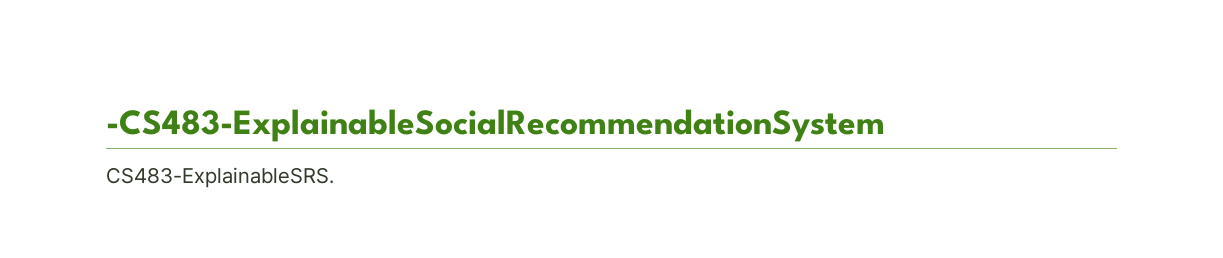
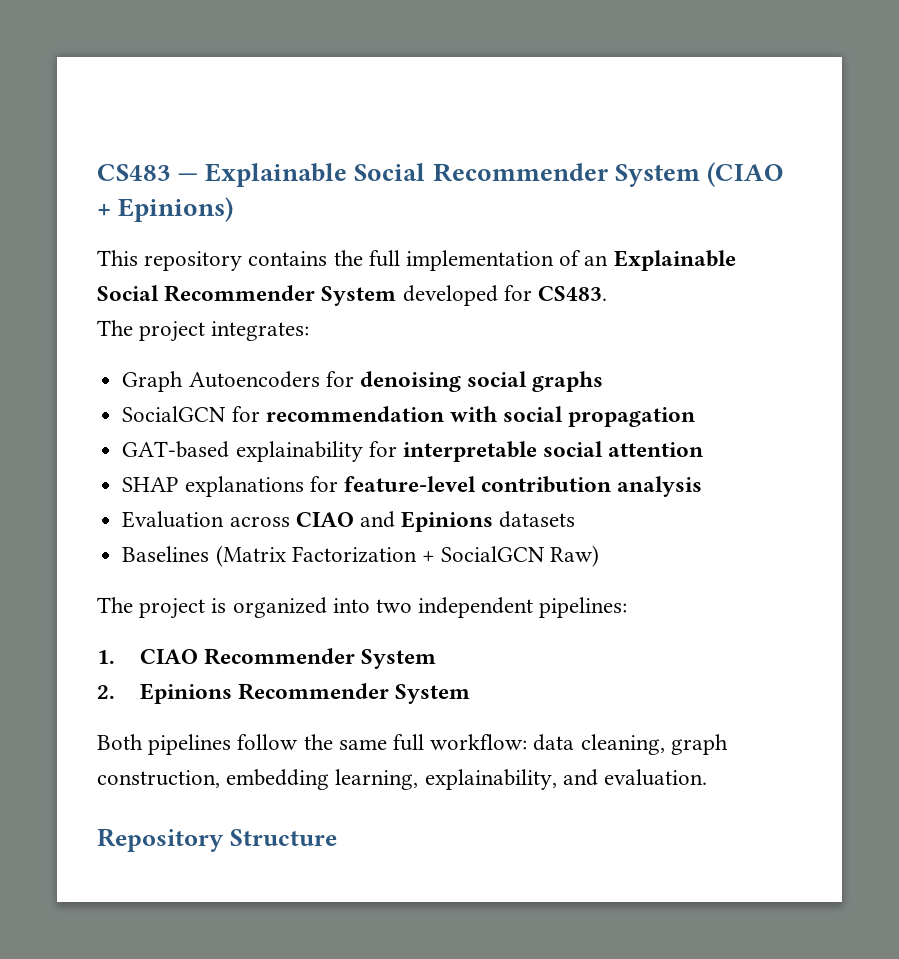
- -CS483-ExplainableSocialRecommendationSystem
- CS483-ExplainableSRS.
+ CS483 — Explainable Social Recommender System (CIAO + Epinions)
+ This repository contains the full implementation of an Explainable Social Recommender System developed for CS483.
+ The project integrates:
+ Graph Autoencoders for denoising social graphs
+ SocialGCN for recommendation with social propagation
+ GAT-based explainability for interpretable social attention
+ SHAP explanations for feature-level contribution analysis
+ Evaluation across CIAO and Epinions datasets
+ Baselines (Matrix Factorization + SocialGCN Raw)
+ The project is organized into two independent pipelines:
+ 1. CIAO Recommender System
+ 2. Epinions Recommender System
+ Both pipelines follow the same full workflow: data cleaning, graph construction, embedding learning, explainability, and evaluation.
+ Repository Structure

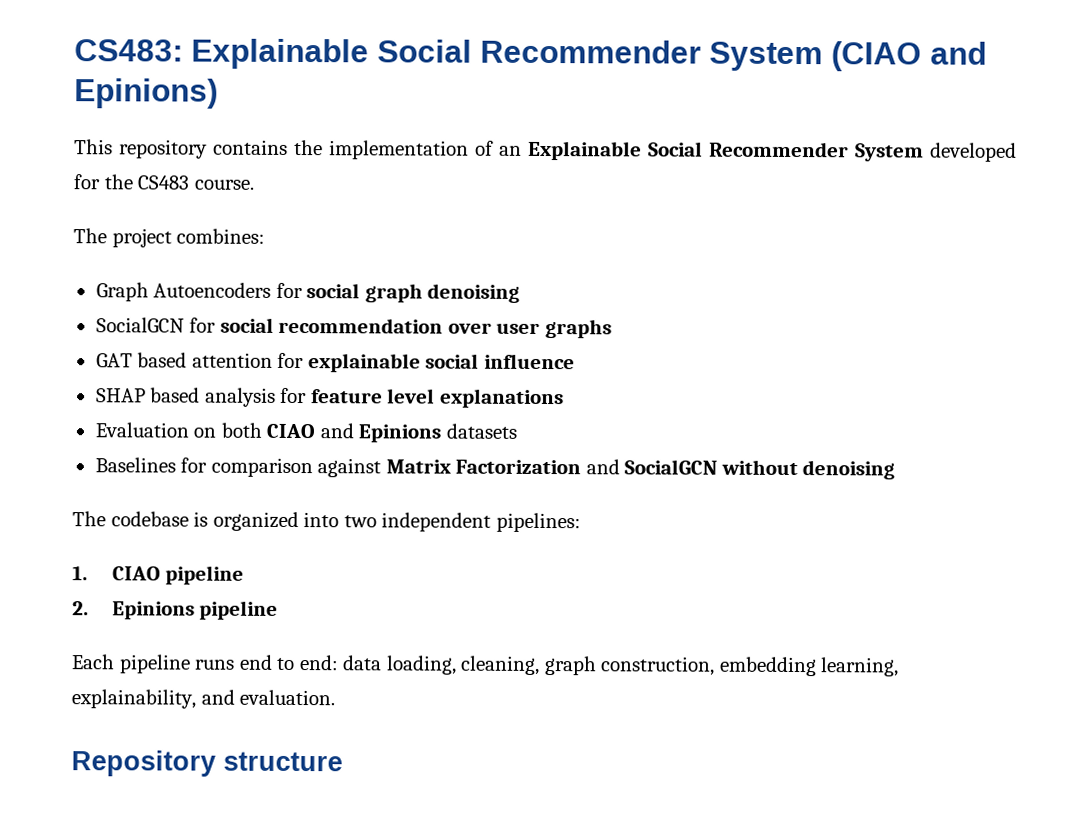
- CS483 — Explainable Social Recommender System (CIAO + Epinions)
+ CS483: Explainable Social Recommender System (CIAO and Epinions)
- This repository contains the full implementation of an Explainable Social Recommender System developed for CS483.
- The project integrates:
+ This repository contains the implementation of an Explainable Social Recommender System developed for the CS483 course.
+ The project combines:
- Graph Autoencoders for denoising social graphs
+ Graph Autoencoders for social graph denoising
- SocialGCN for recommendation with social propagation
- GAT-based explainability for interpretable social attention
- SHAP explanations for feature-level contribution analysis
+ SocialGCN for social recommendation over user graphs
+ GAT based attention for explainable social influence
+ SHAP based analysis for feature level explanations
- Evaluation across CIAO and Epinions datasets
+ Evaluation on both CIAO and Epinions datasets
- Baselines (Matrix Factorization + SocialGCN Raw)
- The project is organized into two independent pipelines:
+ Baselines for comparison against Matrix Factorization and SocialGCN without denoising
+ The codebase is organized into two independent pipelines:
- 1. CIAO Recommender System
+ 1. CIAO pipeline
- 2. Epinions Recommender System
- Both pipelines follow the same full workflow: data cleaning, graph construction, embedding learning, explainability, and evaluation.
+ 2. Epinions pipeline
+ Each pipeline runs end to end: data loading, cleaning, graph construction, embedding learning, explainability, and evaluation.
- Repository Structure
+ Repository structure

